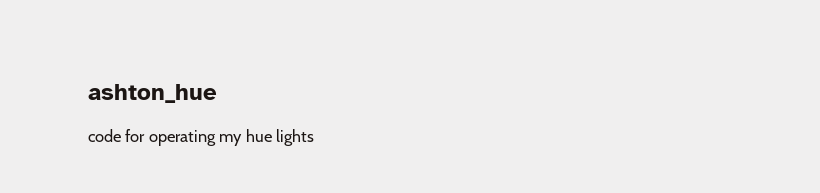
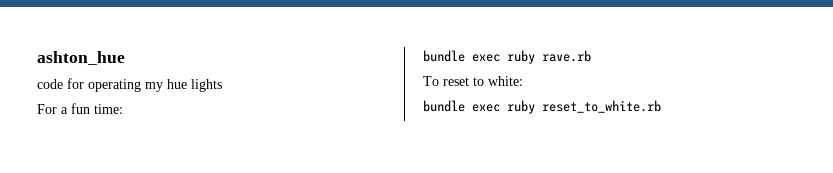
+ For a fun time:
+ bundle exec ruby rave.rb
+ To reset to white:
+ bundle exec ruby reset_to_white.rb

